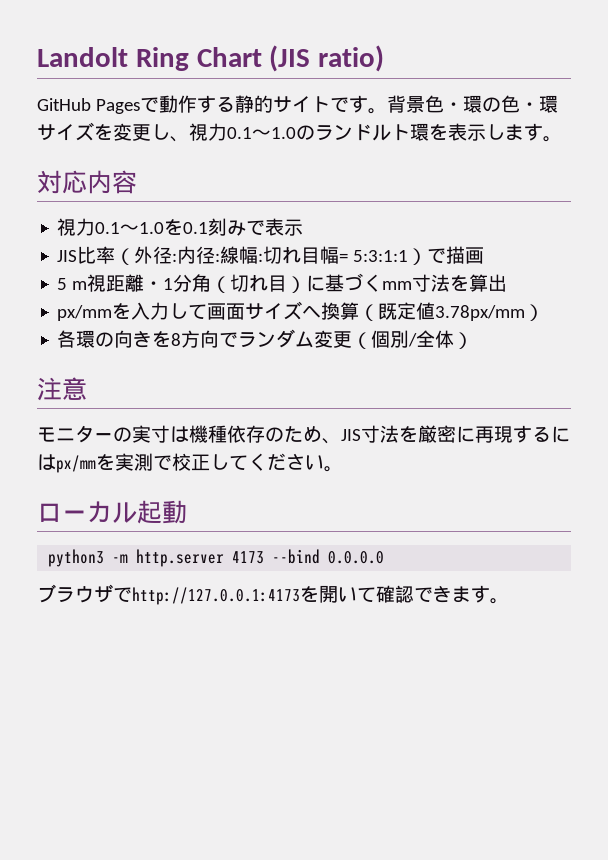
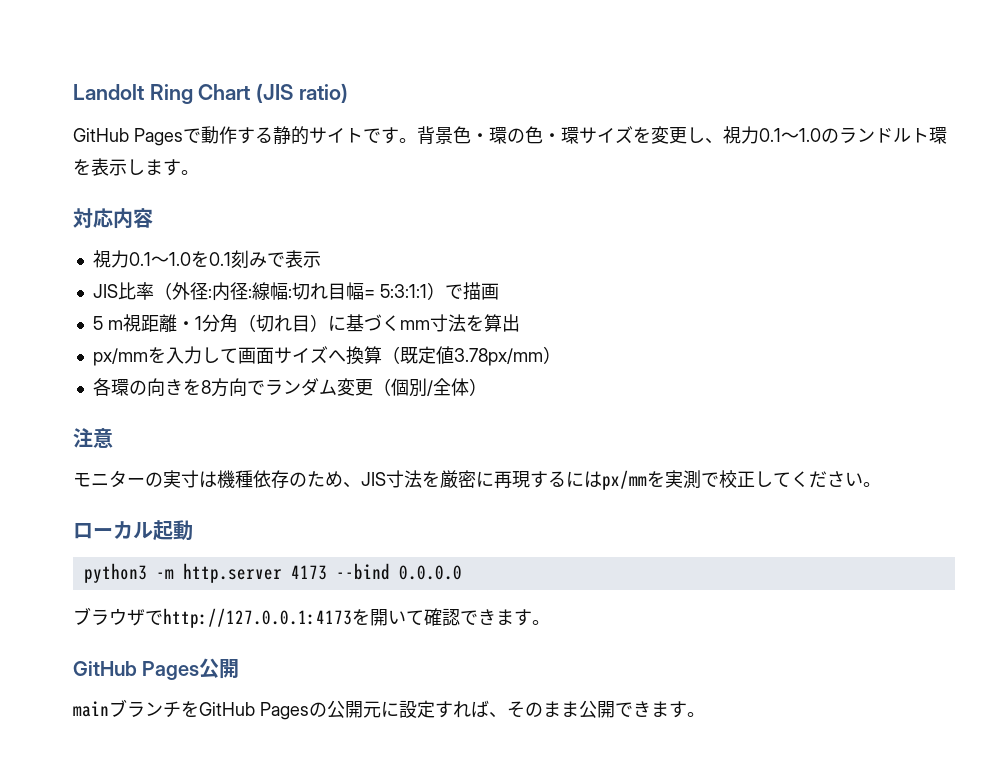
+ GitHub Pages公開
+ mainブランチをGitHub Pagesの公開元に設定すれば、そのまま公開できます。

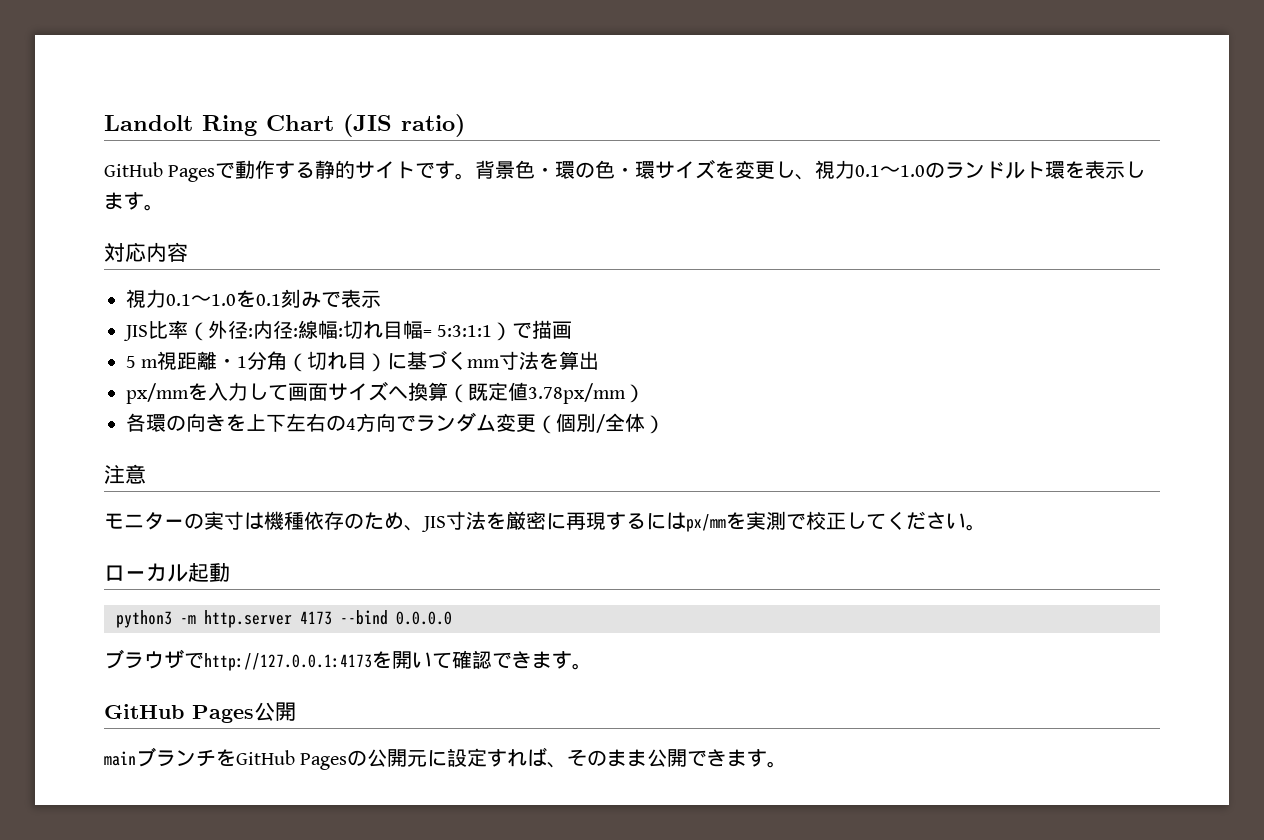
- 各環の向きを8方向でランダム変更（個別/全体）
+ 各環の向きを上下左右の4方向でランダム変更（個別/全体）

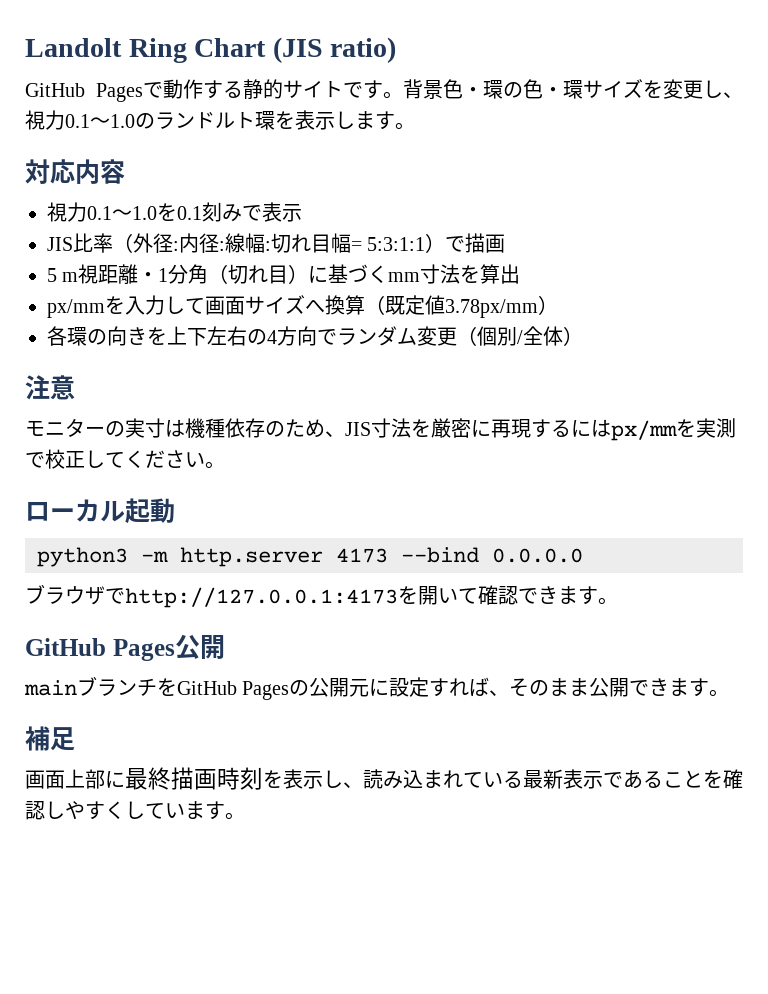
+ 補足
+ 画面上部に最終描画時刻を表示し、読み込まれている最新表示であることを確認しやすくしています。

